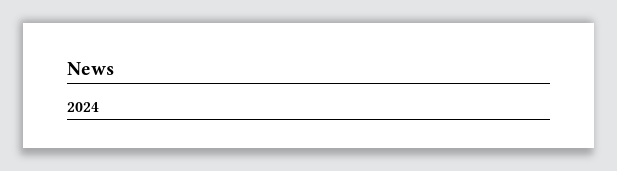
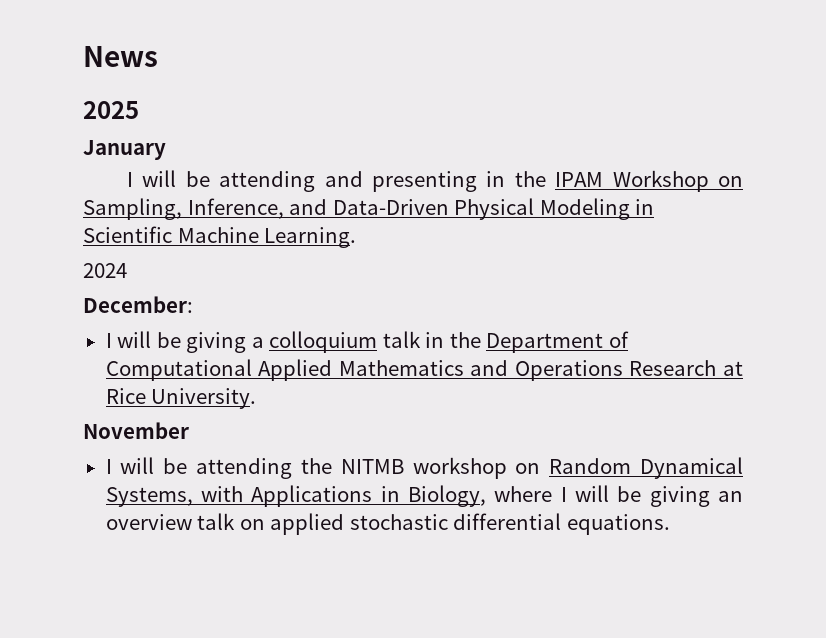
+ 2025
+ January
+ I will be attending and presenting in the IPAM Workshop on Sampling, Inference, and Data-Driven Physical Modeling in Scientific Machine Learning.
  2024
+ December:
+ I will be giving a colloquium talk in the Department of Computational Applied Mathematics and Operations Research at Rice University.
+ November
+ I will be attending the NITMB workshop on Random Dynamical Systems, with Applications in Biology, where I will be giving an overview talk on applied stochastic differential equations.

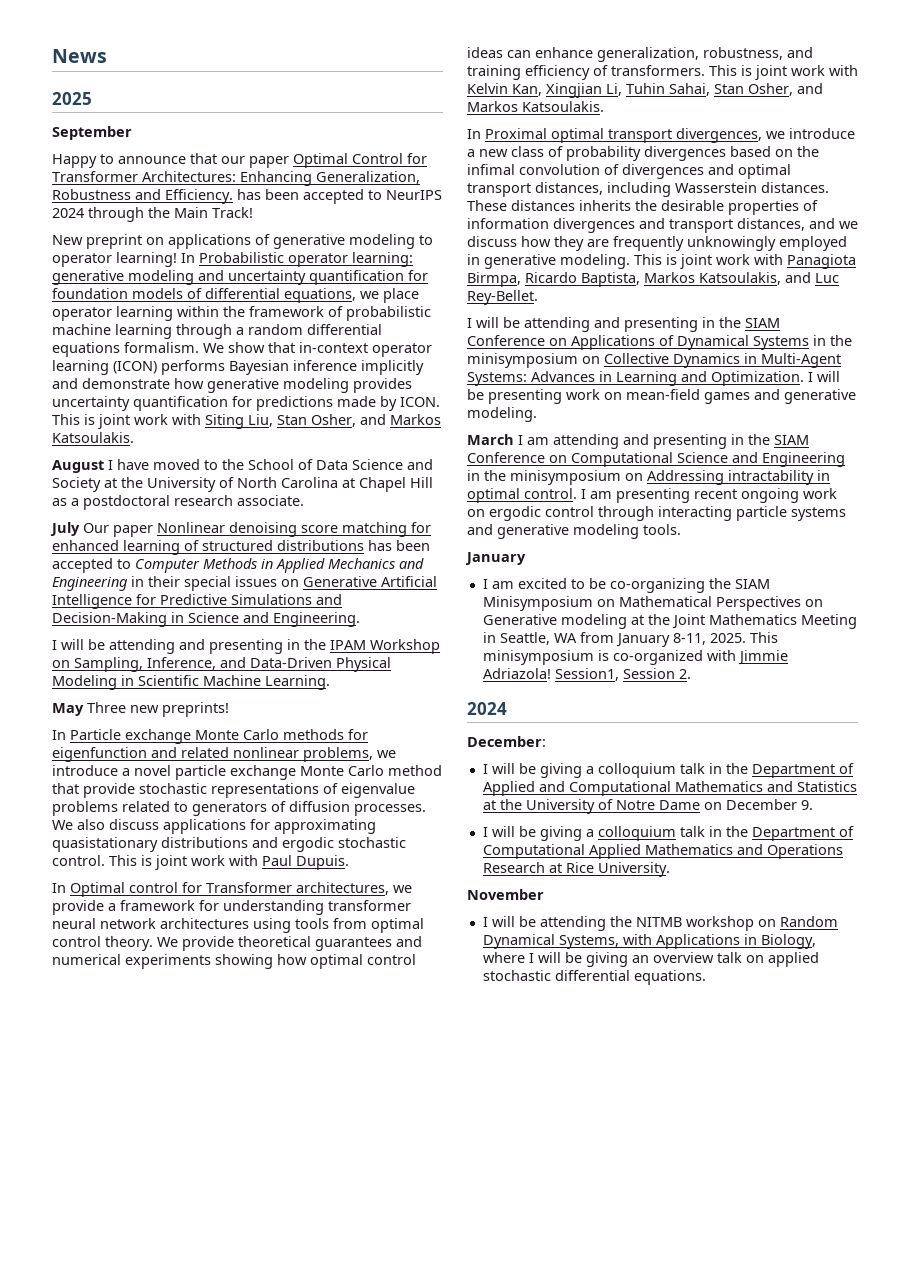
- January
+ September
+ Happy to announce that our paper Optimal Control for Transformer Architectures: Enhancing Generalization, Robustness and Efficiency. has been accepted to NeurIPS 2024 through the Main Track!
+ New preprint on applications of generative modeling to operator learning! In Probabilistic operator learning: generative modeling and uncertainty quantification for foundation models of differential equations, we place operator learning within the framework of probabilistic machine learning through a random differential equations formalism. We show that in-context operator learning (ICON) performs Bayesian inference implicitly and demonstrate how generative modeling provides uncertainty quantification for predictions made by ICON. This is joint work with Siting Liu, Stan Osher, and Markos Katsoulakis.
+ August I have moved to the School of Data Science and Society at the University of North Carolina at Chapel Hill as a postdoctoral research associate.
+ July Our paper Nonlinear denoising score matching for enhanced learning of structured distributions has been accepted to Computer Methods in Applied Mechanics and Engineering in their special issues on Generative Artificial Intelligence for Predictive Simulations and Decision-Making in Science and Engineering.
+ May Three new preprints!
+ In Particle exchange Monte Carlo methods for eigenfunction and related nonlinear problems, we introduce a novel particle exchange Monte Carlo method that provide stochastic representations of eigenvalue problems related to generators of diffusion processes. We also discuss applications for approximating quasistationary distributions and ergodic stochastic control. This is joint work with Paul Dupuis.
+ In Optimal control for Transformer architectures, we provide a framework for understanding transformer neural network architectures using tools from optimal control theory. We provide theoretical guarantees and numerical experiments showing how optimal control ideas can enhance generalization, robustness, and training efficiency of transformers. This is joint work with Kelvin Kan, Xingjian Li, Tuhin Sahai, Stan Osher, and Markos Katsoulakis.
+ In Proximal optimal transport divergences, we introduce a new class of probability divergences based on the infimal convolution of divergences and optimal transport distances, including Wasserstein distances. These distances inherits the desirable properties of information divergences and transport distances, and we discuss how they are frequently unknowingly employed in generative modeling. This is joint work with Panagiota Birmpa, Ricardo Baptista, Markos Katsoulakis, and Luc Rey-Bellet.
+ I will be attending and presenting in the SIAM Conference on Applications of Dynamical Systems in the minisymposium on Collective Dynamics in Multi-Agent Systems: Advances in Learning and Optimization. I will be presenting work on mean-field games and generative modeling.
+ March I am attending and presenting in the SIAM Conference on Computational Science and Engineering in the minisymposium on Addressing intractability in optimal control. I am presenting recent ongoing work on ergodic control through interacting particle systems and generative modeling tools.
+ January
+ I am excited to be co-organizing the SIAM Minisymposium on Mathematical Perspectives on Generative modeling at the Joint Mathematics Meeting in Seattle, WA from January 8-11, 2025. This minisymposium is co-organized with Jimmie Adriazola! Session1, Session 2.
  2024
  December:
+ I will be giving a colloquium talk in the Department of Applied and Computational Mathematics and Statistics at the University of Notre Dame on December 9.

